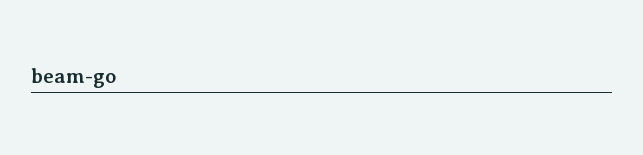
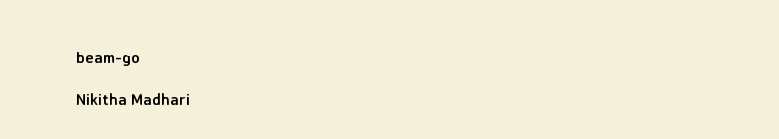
+ Nikitha Madhari

